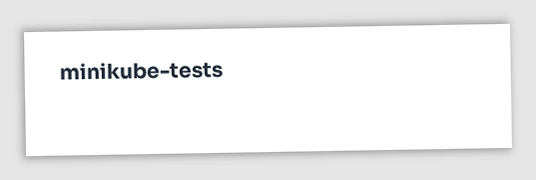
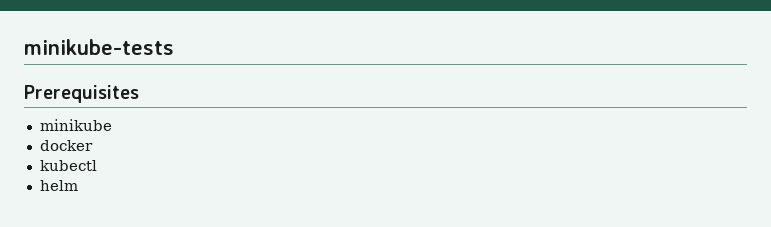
+ Prerequisites
+ minikube
+ docker
+ kubectl
+ helm

